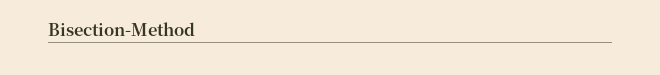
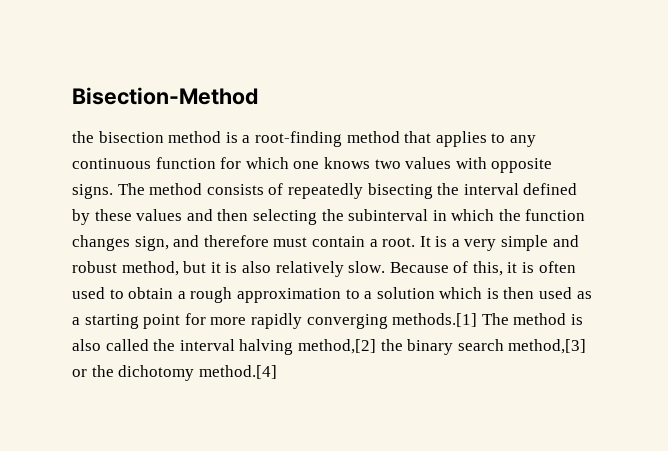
+ the bisection method is a root-finding method that applies to any continuous function for which one knows two values with opposite signs. The method consists of repeatedly bisecting the interval defined by these values and then selecting the subinterval in which the function changes sign, and therefore must contain a root. It is a very simple and robust method, but it is also relatively slow. Because of this, it is often used to obtain a rough approximation to a solution which is then used as a starting point for more rapidly converging methods.[1] The method is also called the interval halving method,[2] the binary search method,[3] or the dichotomy method.[4]

